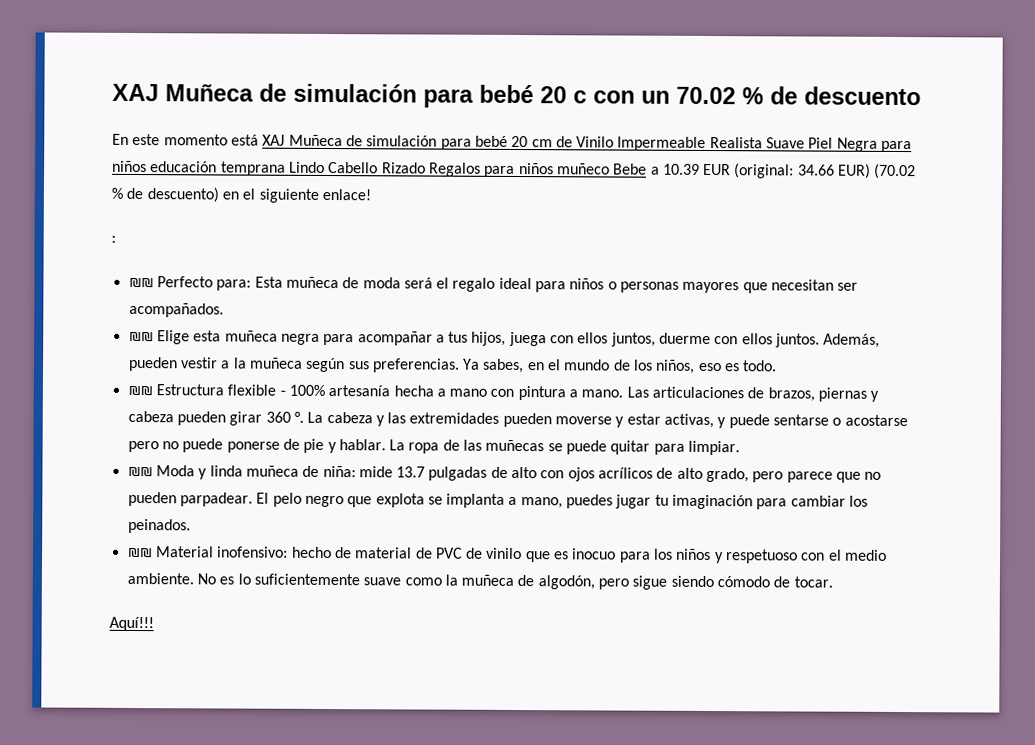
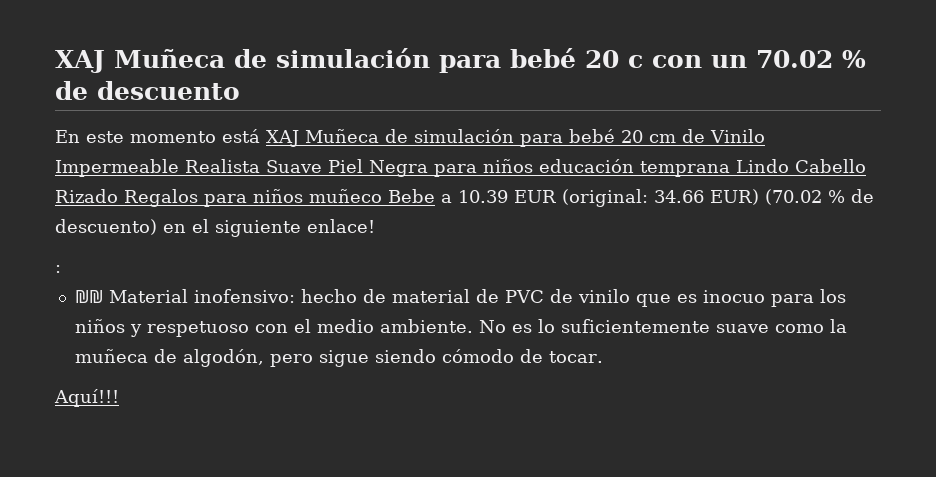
- ₪₪ Perfecto para: Esta muñeca de moda será el regalo ideal para niños o personas mayores que necesitan ser acompañados.
- ₪₪ Elige esta muñeca negra para acompañar a tus hijos, juega con ellos juntos, duerme con ellos juntos. Además, pueden vestir a la muñeca según sus preferencias. Ya sabes, en el mundo de los niños, eso es todo.
- ₪₪ Estructura flexible - 100% artesanía hecha a mano con pintura a mano. Las articulaciones de brazos, piernas y cabeza pueden girar 360 °. La cabeza y las extremidades pueden moverse y estar activas, y puede sentarse o acostarse pero no puede ponerse de pie y hablar. La ropa de las muñecas se puede quitar para limpiar.
- ₪₪ Moda y linda muñeca de niña: mide 13.7 pulgadas de alto con ojos acrílicos de alto grado, pero parece que no pueden parpadear. El pelo negro que explota se implanta a mano, puedes jugar tu imaginación para cambiar los peinados.

